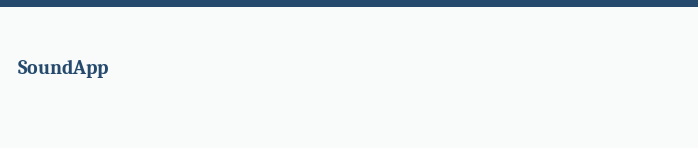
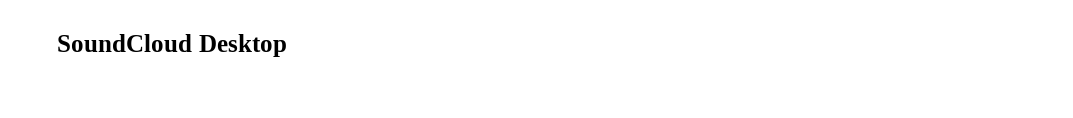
- SoundApp
+ SoundCloud Desktop

